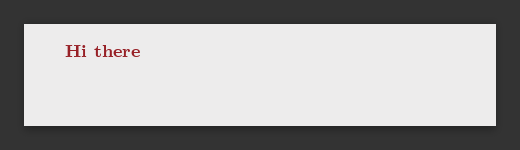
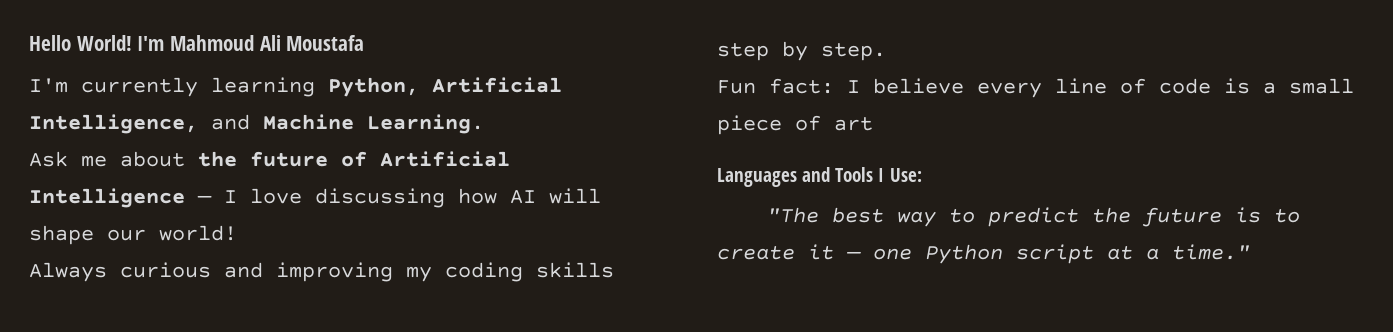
- Hi there
+ Hello World! I'm Mahmoud Ali Moustafa
+ I'm currently learning Python, Artificial Intelligence, and Machine Learning.
+ Ask me about the future of Artificial Intelligence — I love discussing how AI will shape our world!
+ Always curious and improving my coding skills step by step.
+ Fun fact: I believe every line of code is a small piece of art
+ Languages and Tools I Use:
+ "The best way to predict the future is to create it — one Python script at a time."

